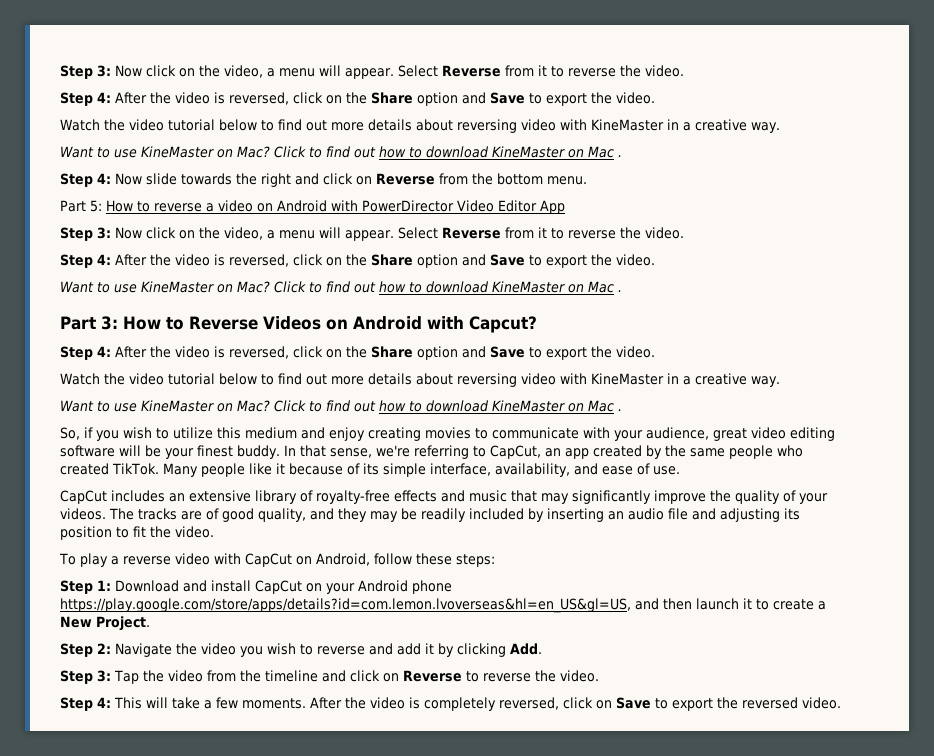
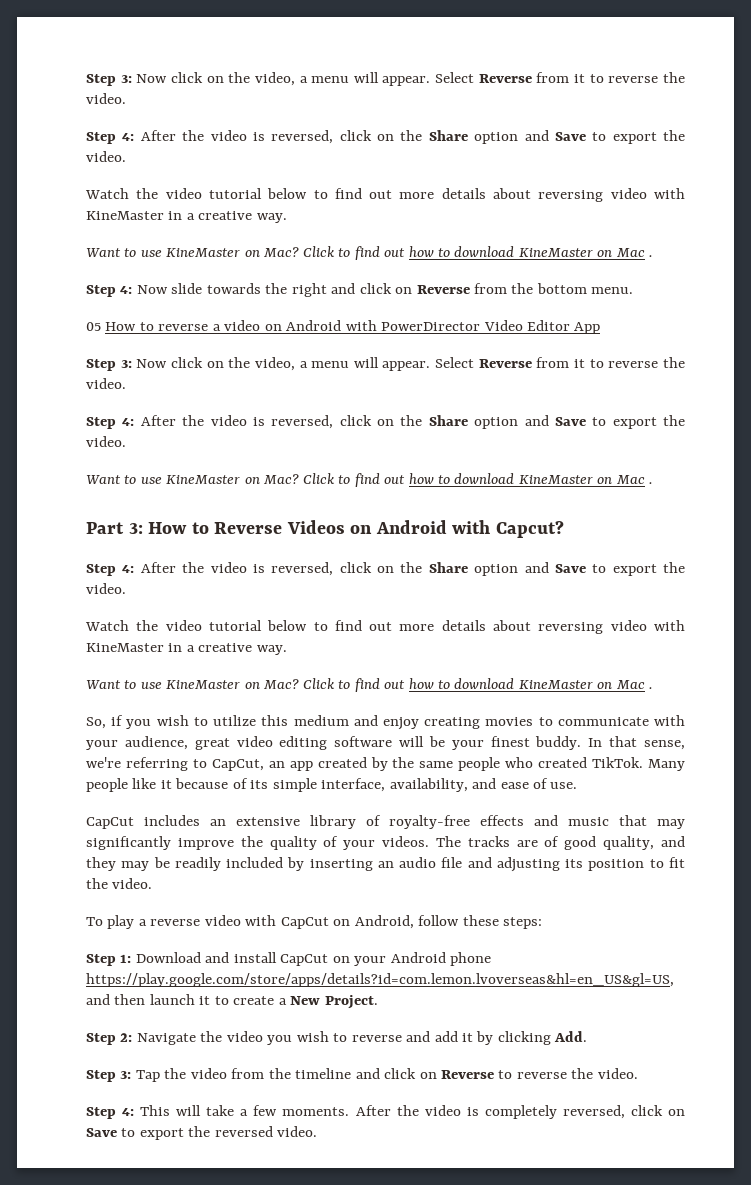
- Part 5: How to reverse a video on Android with PowerDirector Video Editor App
+ 05 How to reverse a video on Android with PowerDirector Video Editor App

